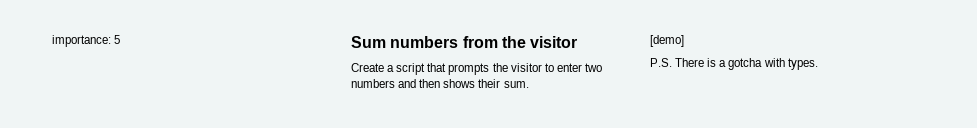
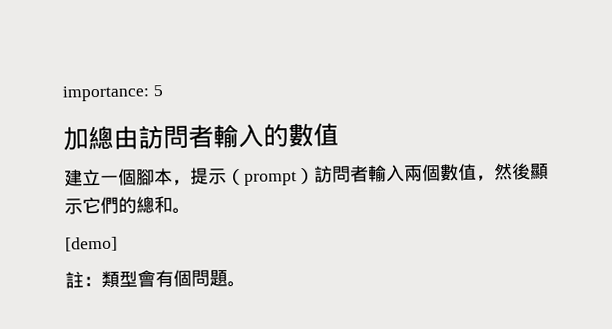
- Sum numbers from the visitor
- Create a script that prompts the visitor to enter two numbers and then shows their sum.
+ 加總由訪問者輸入的數值
+ 建立一個腳本，提示（prompt）訪問者輸入兩個數值，然後顯示它們的總和。
  [demo]
- P.S. There is a gotcha with types.
+ 註：類型會有個問題。

